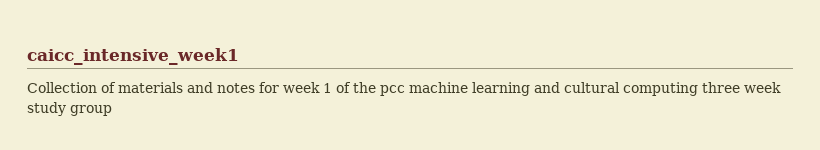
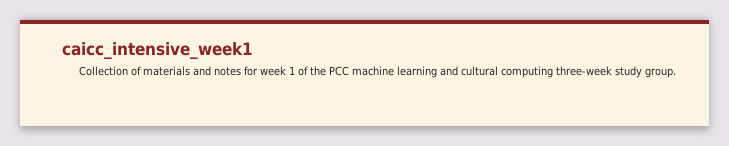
- Collection of materials and notes for week 1 of the pcc machine learning and cultural computing three week study group
+ Collection of materials and notes for week 1 of the PCC machine learning and cultural computing three-week study group.

